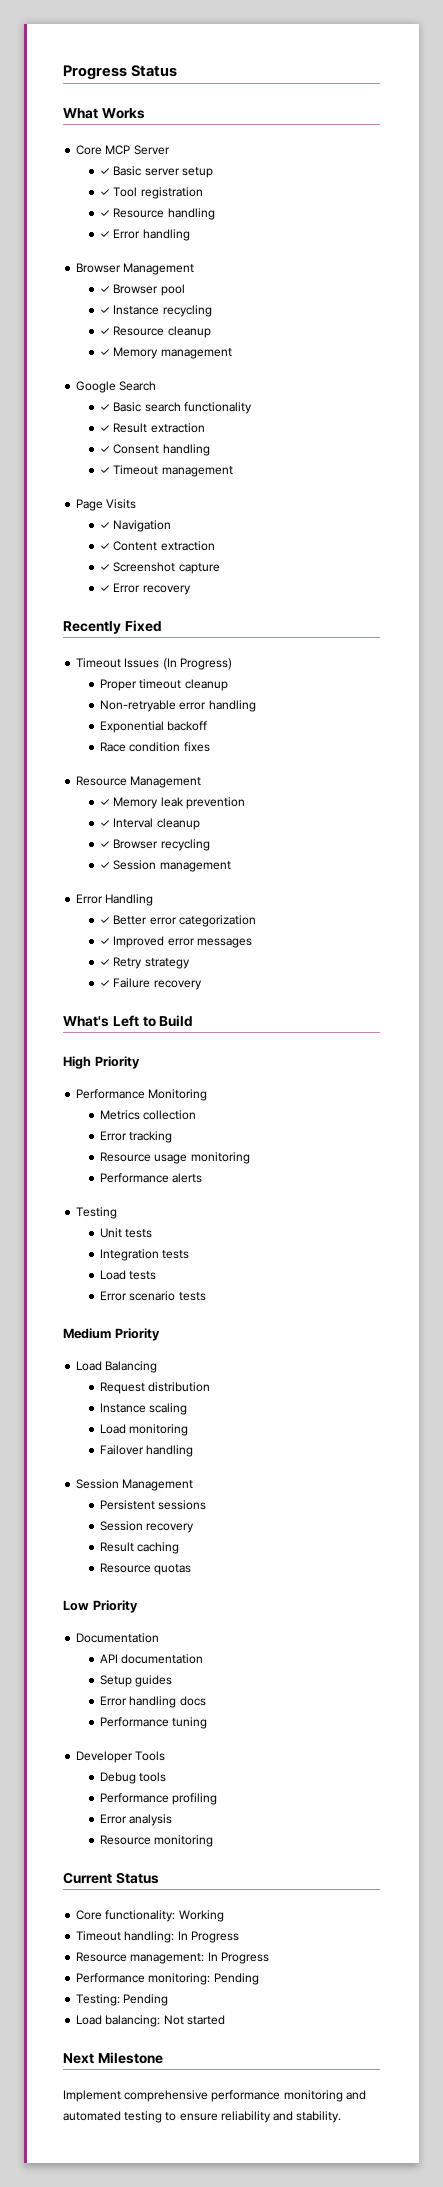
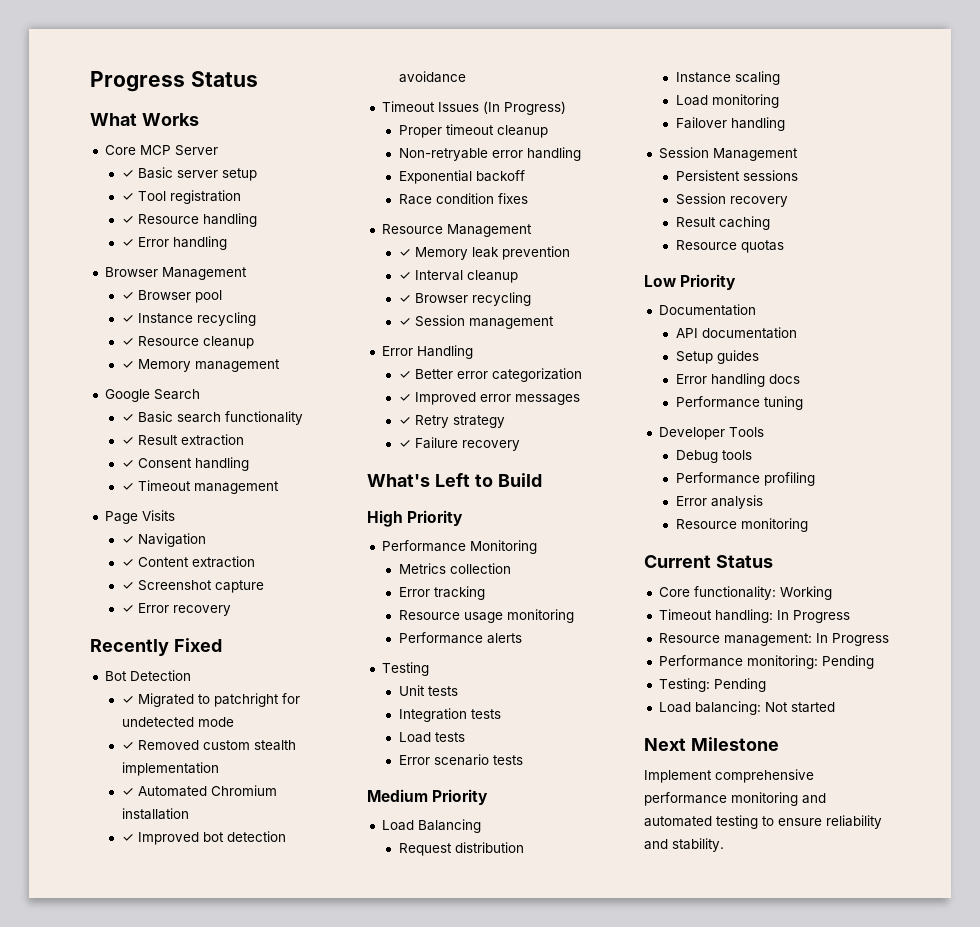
+ Bot Detection
+ ✓ Migrated to patchright for undetected mode
+ ✓ Removed custom stealth implementation
+ ✓ Automated Chromium installation
+ ✓ Improved bot detection avoidance

